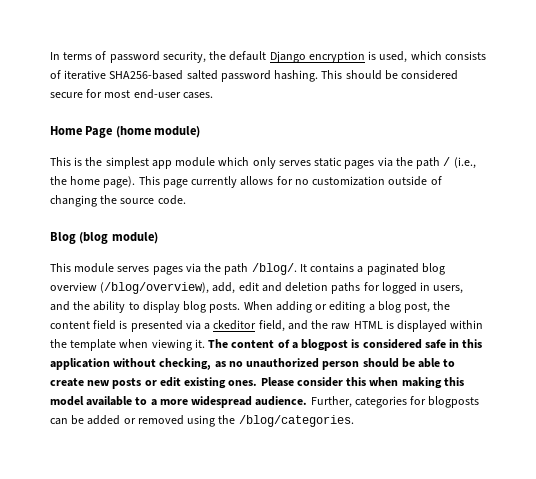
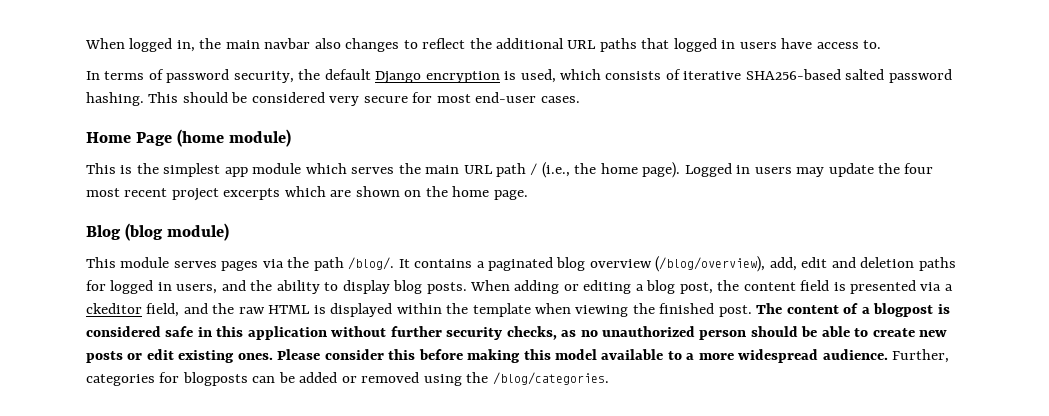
+ When logged in, the main navbar also changes to reflect the additional URL paths that logged in users have access to.
- This should be considered secure for most end-user cases.
+ This should be considered very secure for most end-user cases.
- This is the simplest app module which only serves static pages via the path / (i.e., the home page).
+ This is the simplest app module which serves the main URL path / (i.e., the home page).
- This page currently allows for no customization outside of changing the source code.
+ Logged in users may update the four most recent project excerpts which are shown on the home page.
- When adding or editing a blog post, the content field is presented via a ckeditor field, and the raw HTML is displayed within the template when viewing it.
+ When adding or editing a blog post, the content field is presented via a ckeditor field, and the raw HTML is displayed within the template when viewing the finished post.
- The content of a blogpost is considered safe in this application without checking, as no unauthorized person should be able to create new posts or edit existing ones.
+ The content of a blogpost is considered safe in this application without further security checks, as no unauthorized person should be able to create new posts or edit existing ones.
- Please consider this when making this model available to a more widespread audience.
+ Please consider this before making this model available to a more widespread audience.

